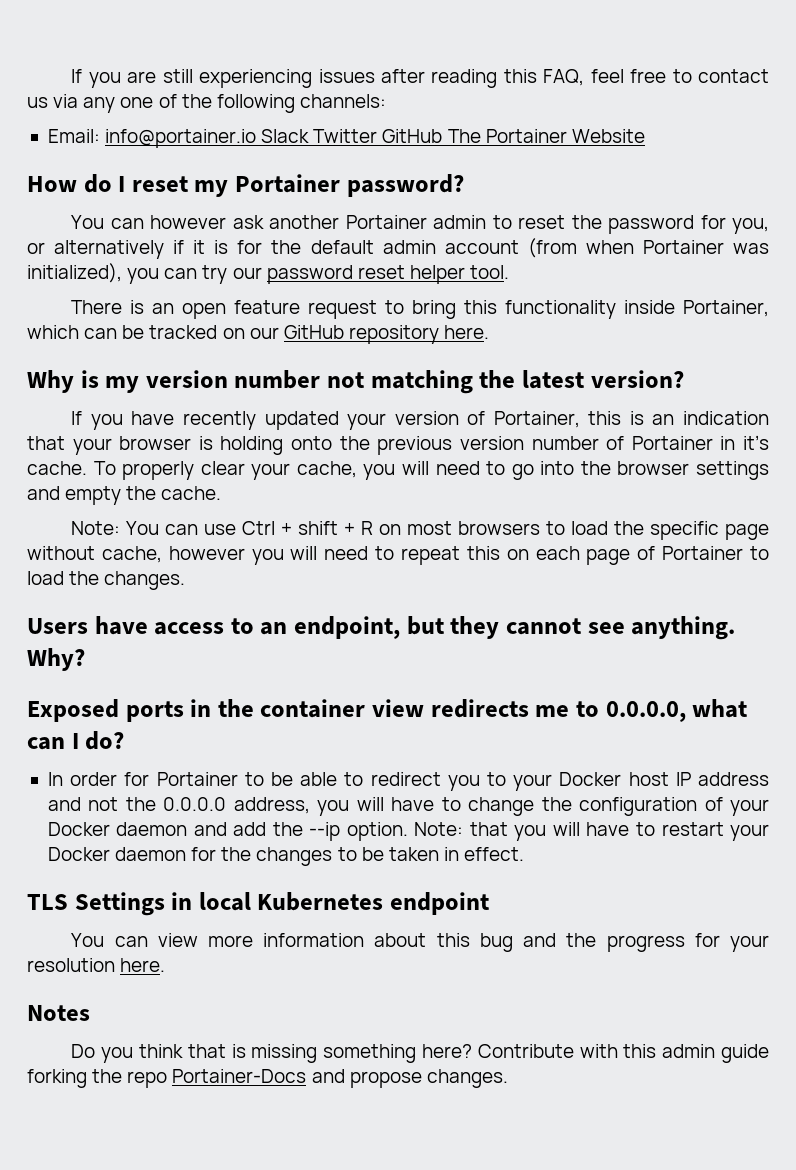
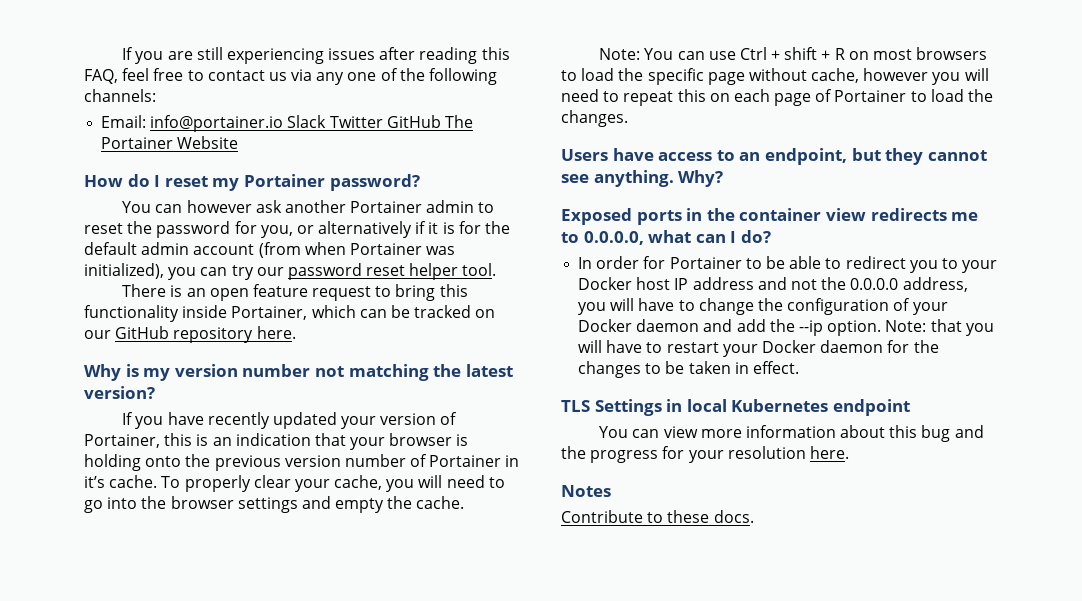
- Do you think that is missing something here? Contribute with this admin guide forking the repo Portainer-Docs and propose changes.
+ Contribute to these docs.

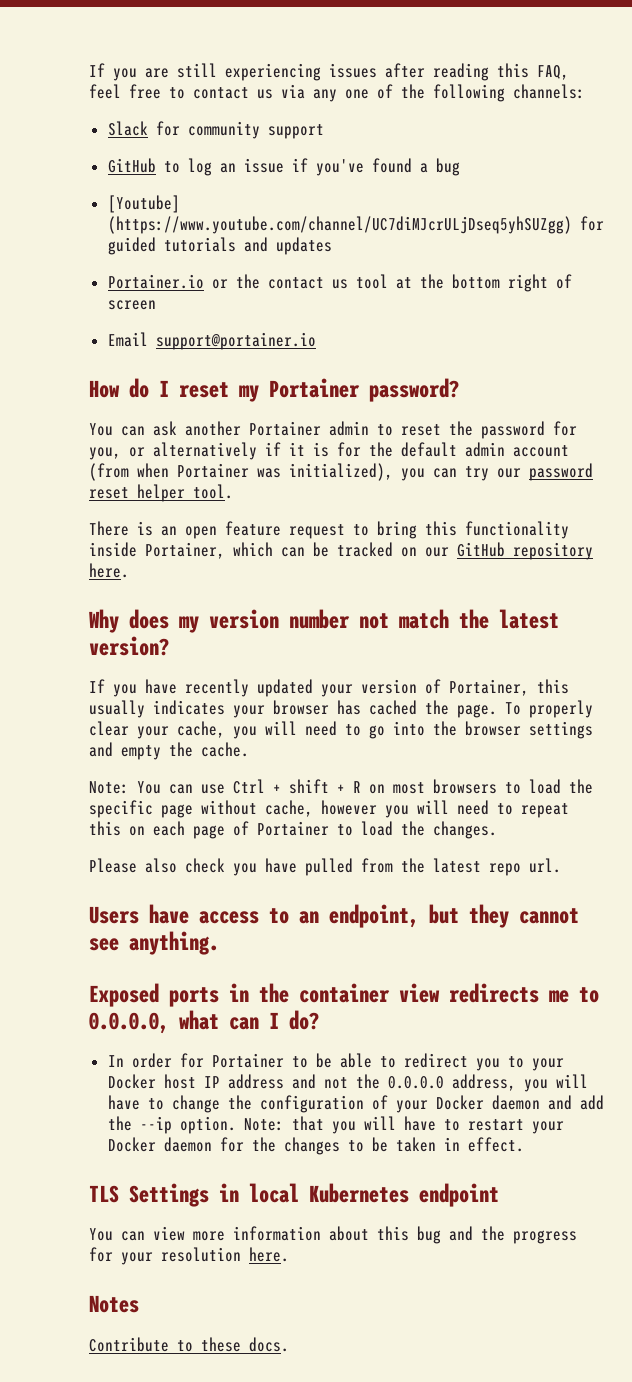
- Email: info@portainer.io Slack Twitter GitHub The Portainer Website
+ Slack for community support
+ GitHub to log an issue if you've found a bug
+ [Youtube] (https://www.youtube.com/channel/UC7diMJcrULjDseq5yhSUZgg) for guided tutorials and updates
+ Portainer.io or the contact us tool at the bottom right of screen
+ Email support@portainer.io
- You can however ask another Portainer admin to reset the password for you, or alternatively if it is for the default admin account (from when Portainer was initialized), you can try our password reset helper tool.
+ You can ask another Portainer admin to reset the password for you, or alternatively if it is for the default admin account (from when Portainer was initialized), you can try our password reset helper tool.
- Why is my version number not matching the latest version?
+ Why does my version number not match the latest version?
- If you have recently updated your version of Portainer, this is an indication that your browser is holding onto the previous version number of Portainer in it’s cache.
+ If you have recently updated your version of Portainer, this usually indicates your browser has cached the page.
+ Please also check you have pulled from the latest repo url.
- Why?

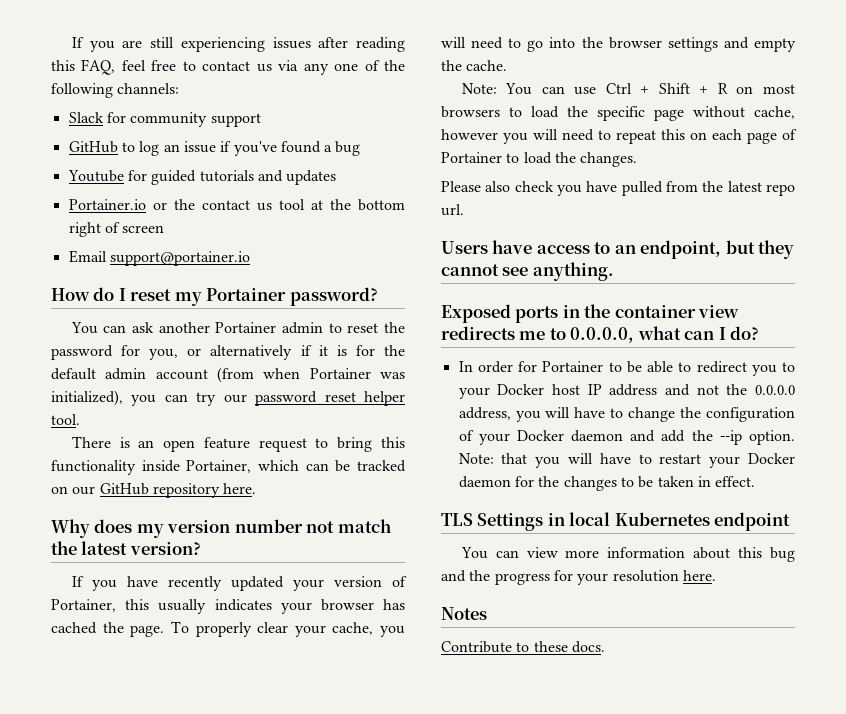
- [Youtube] (https://www.youtube.com/channel/UC7diMJcrULjDseq5yhSUZgg) for guided tutorials and updates
+ Youtube for guided tutorials and updates
- Note: You can use Ctrl + shift + R on most browsers to load the specific page without cache, however you will need to repeat this on each page of Portainer to load the changes.
+ Note: You can use Ctrl + Shift + R on most browsers to load the specific page without cache, however you will need to repeat this on each page of Portainer to load the changes.

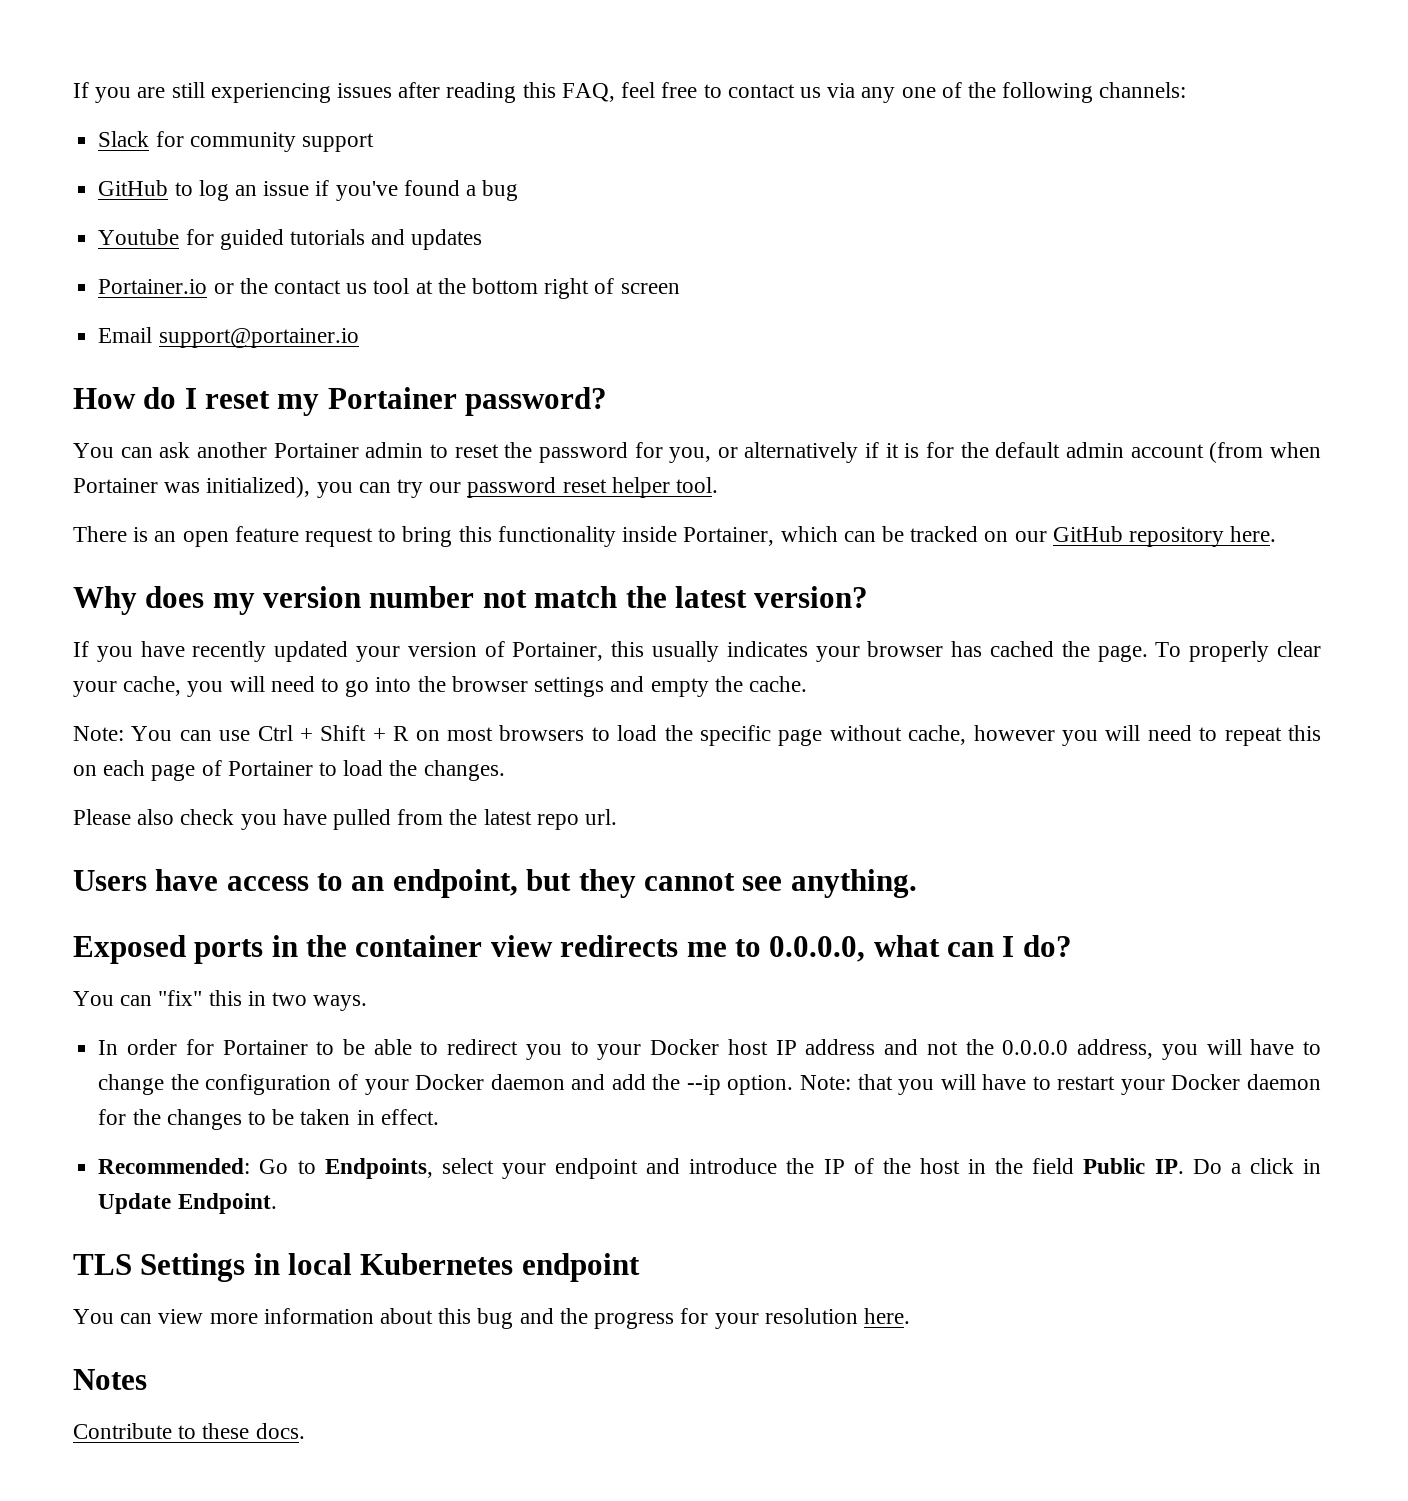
+ You can "fix" this in two ways.
+ Recommended: Go to Endpoints, select your endpoint and introduce the IP of the host in the field Public IP. Do a click in Update Endpoint.

